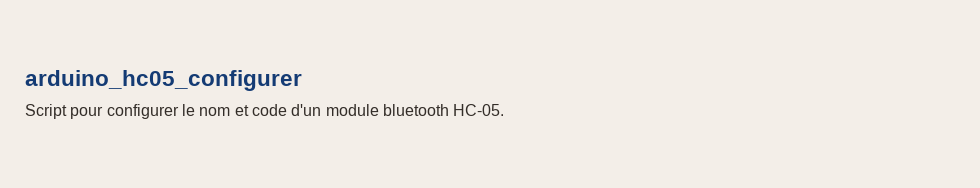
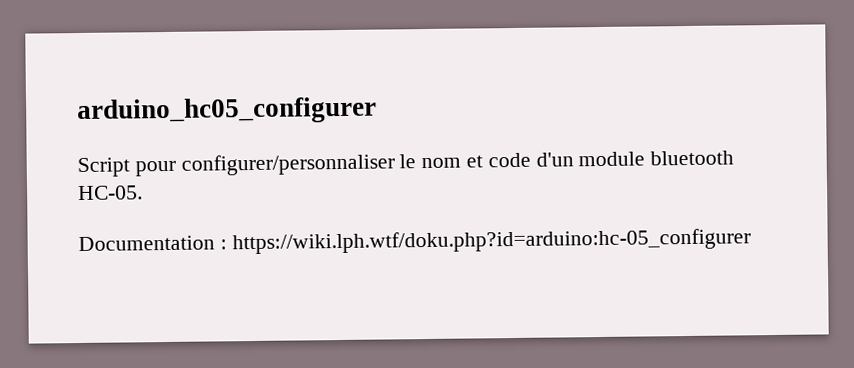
- Script pour configurer le nom et code d'un module bluetooth HC-05.
+ Script pour configurer/personnaliser le nom et code d'un module bluetooth HC-05.
+ Documentation : https://wiki.lph.wtf/doku.php?id=arduino:hc-05_configurer

